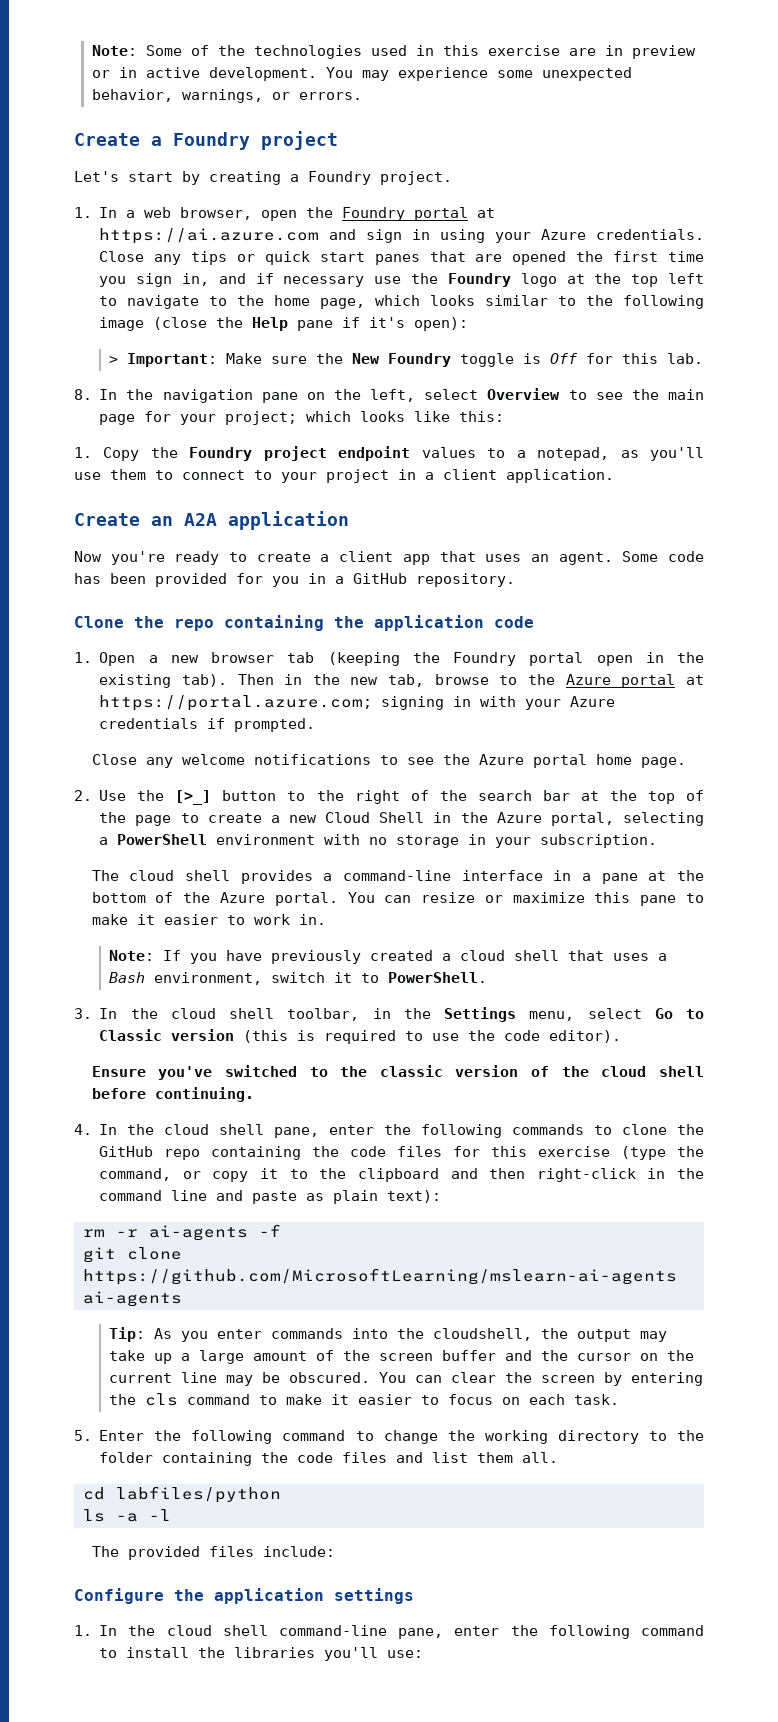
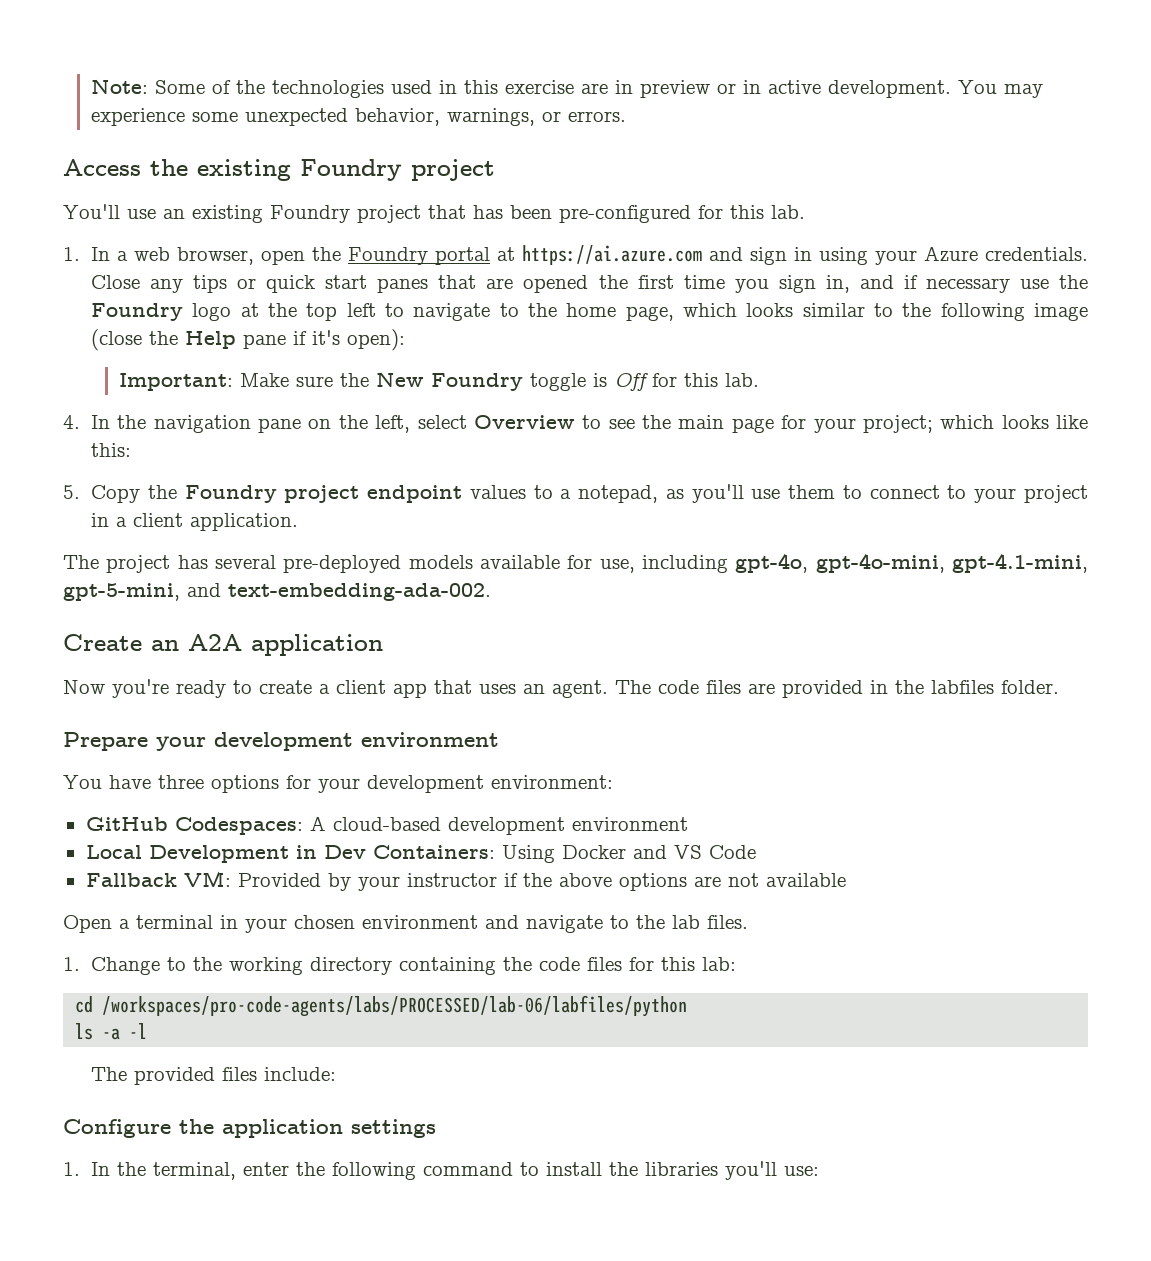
- Create a Foundry project
+ Access the existing Foundry project
- Let's start by creating a Foundry project.
+ You'll use an existing Foundry project that has been pre-configured for this lab.
- > Important: Make sure the New Foundry toggle is Off for this lab.
+ Important: Make sure the New Foundry toggle is Off for this lab.
- 8. In the navigation pane on the left, select Overview to see the main page for your project; which looks like this:
+ 4. In the navigation pane on the left, select Overview to see the main page for your project; which looks like this:
- 1. Copy the Foundry project endpoint values to a notepad, as you'll use them to connect to your project in a client application.
+ 5. Copy the Foundry project endpoint values to a notepad, as you'll use them to connect to your project in a client application.
+ The project has several pre-deployed models available for use, including gpt-4o, gpt-4o-mini, gpt-4.1-mini, gpt-5-mini, and text-embedding-ada-002.
- Some code has been provided for you in a GitHub repository.
- Clone the repo containing the application code
- 1. Open a new browser tab (keeping the Foundry portal open in the existing tab). Then in the new tab, browse to the Azure portal at https://portal.azure.com; signing in with your Azure credentials if prompted.
- Close any welcome notifications to see the Azure portal home page.
- 2. Use the [>_] button to the right of the search bar at the top of the page to create a new Cloud Shell in the Azure portal, selecting a PowerShell environment with no storage in your subscription.
- The cloud shell provides a command-line interface in a pane at the bottom of the Azure portal. You can resize or maximize this pane to make it easier to work in.
- Note: If you have previously created a cloud shell that uses a Bash environment, switch it to PowerShell.
- 3. In the cloud shell toolbar, in the Settings menu, select Go to Classic version (this is required to use the code editor).
- Ensure you've switched to the classic version of the cloud shell before continuing.
- 4. In the cloud shell pane, enter the following commands to clone the GitHub repo containing the code files for this exercise (type the command, or copy it to the clipboard and then right-click in the command line and paste as plain text):
- rm -r ai-agents -f
- git clone https://github.com/MicrosoftLearning/mslearn-ai-agents ai-agents
- Tip: As you enter commands into the cloudshell, the output may take up a large amount of the screen buffer and the cursor on the current line may be obscured. You can clear the screen by entering the cls command to make it easier to focus on each task.
- 5. Enter the following command to change the working directory to the folder containing the code files and list them all.
+ The code files are provided in the labfiles folder.
+ Prepare your development environment
+ You have three options for your development environment:
+ GitHub Codespaces: A cloud-based development environment
+ Local Development in Dev Containers: Using Docker and VS Code
+ Fallback VM: Provided by your instructor if the above options are not available
+ Open a terminal in your chosen environment and navigate to the lab files.
+ 1. Change to the working directory containing the code files for this lab:
- cd labfiles/python
+ cd /workspaces/pro-code-agents/labs/PROCESSED/lab-06/labfiles/python
- 1. In the cloud shell command-line pane, enter the following command to install the libraries you'll use:
+ 1. In the terminal, enter the following command to install the libraries you'll use:

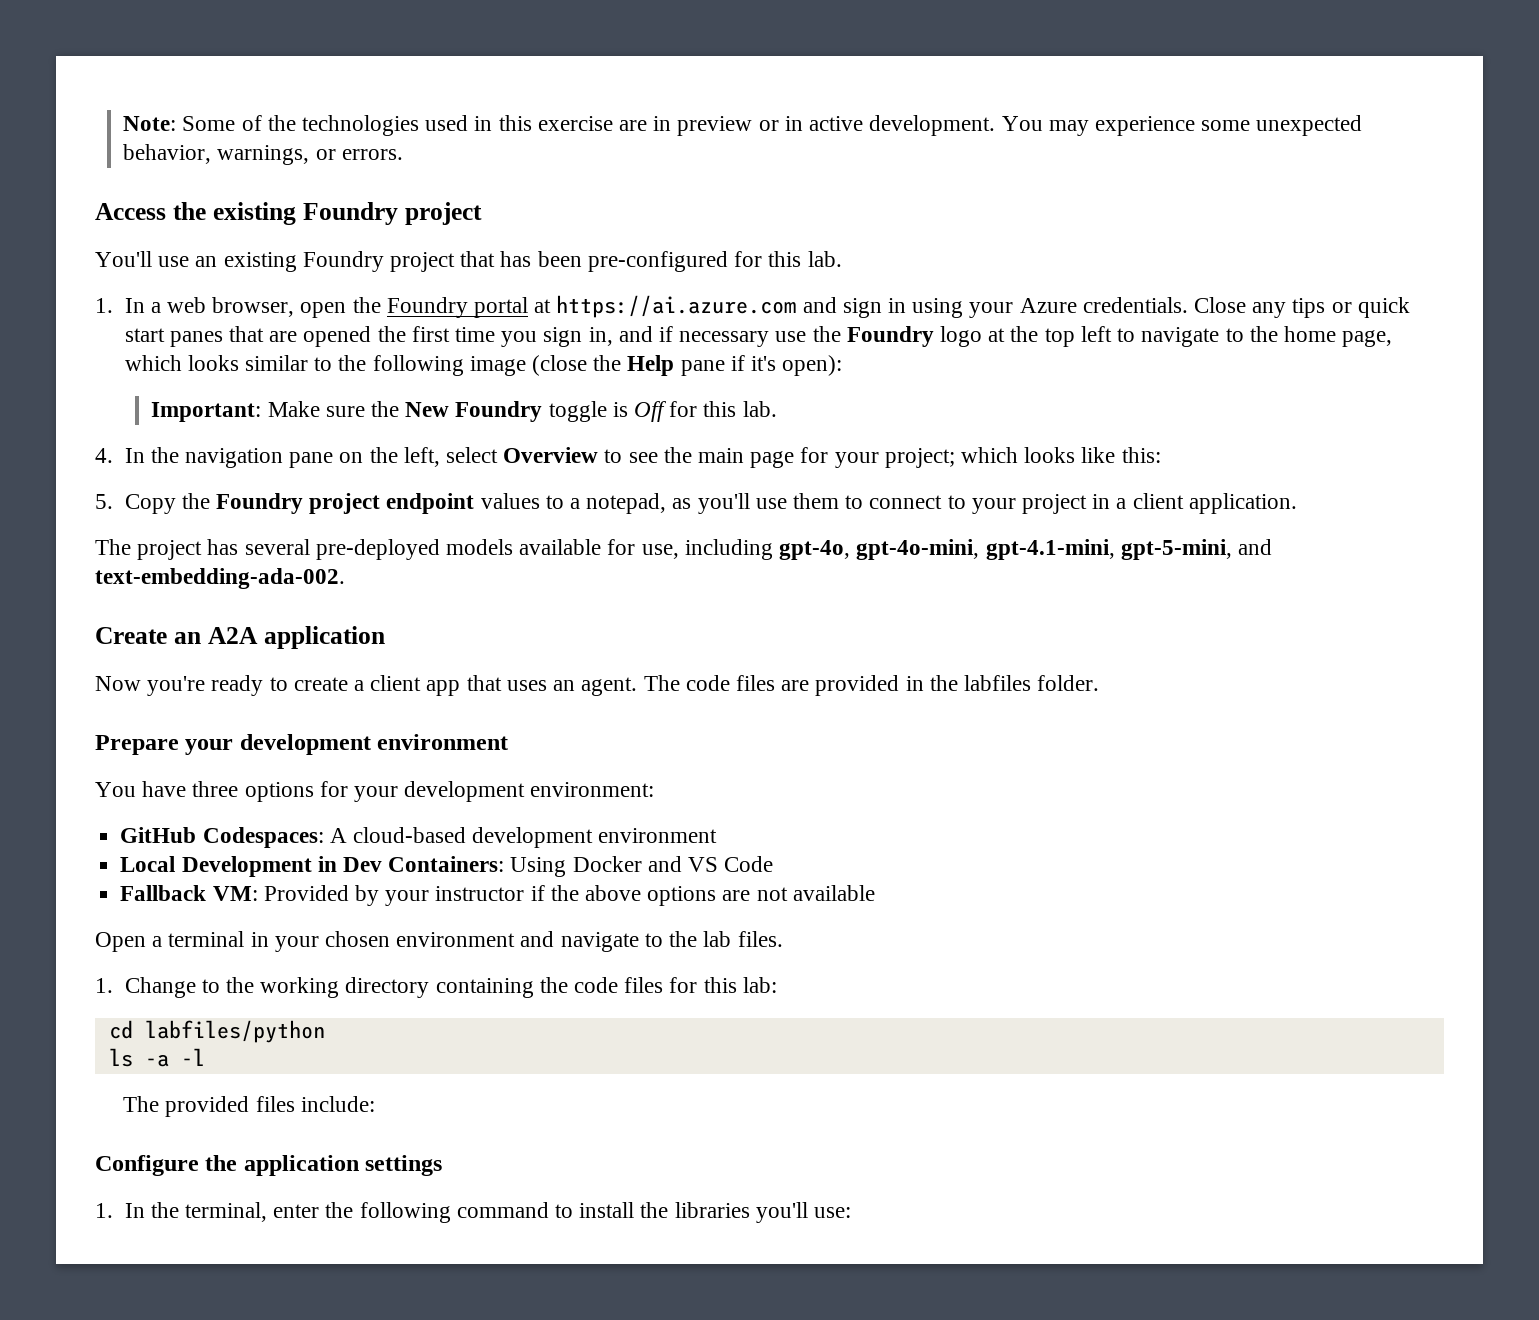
- cd /workspaces/pro-code-agents/labs/PROCESSED/lab-06/labfiles/python
+ cd labfiles/python

